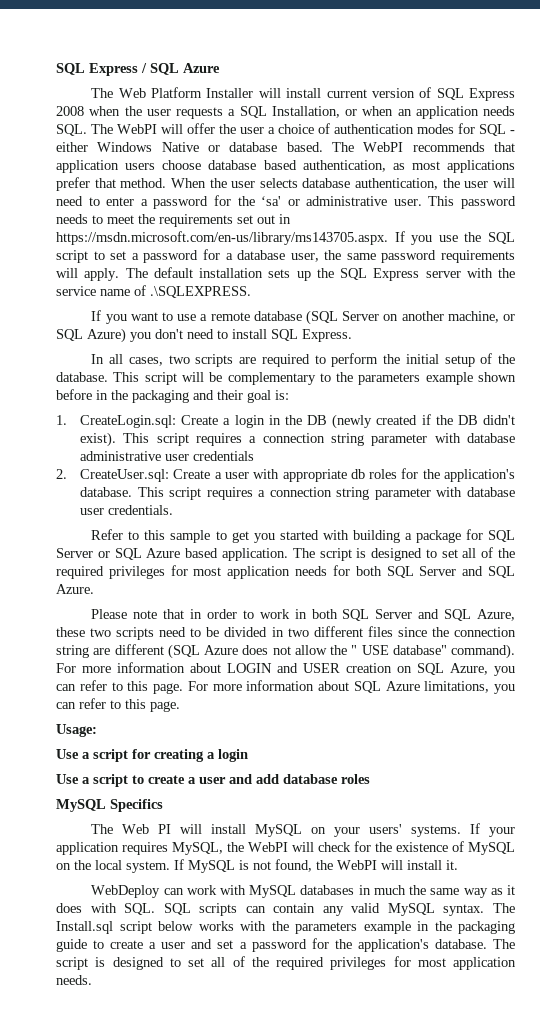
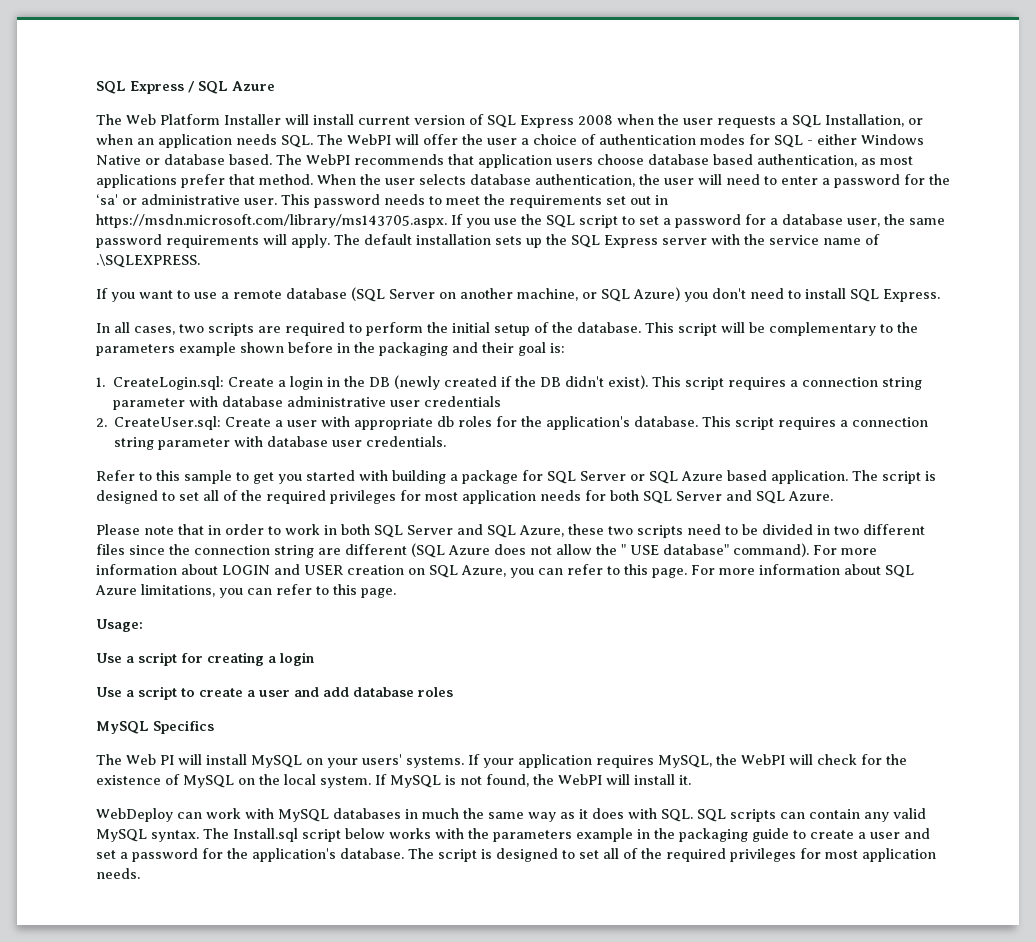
- This password needs to meet the requirements set out in https://msdn.microsoft.com/en-us/library/ms143705.aspx. If you use the SQL script to set a password for a database user, the same password requirements will apply.
+ This password needs to meet the requirements set out in https://msdn.microsoft.com/library/ms143705.aspx. If you use the SQL script to set a password for a database user, the same password requirements will apply.

